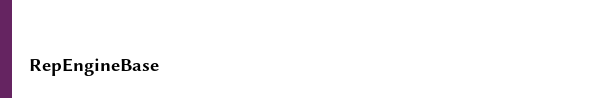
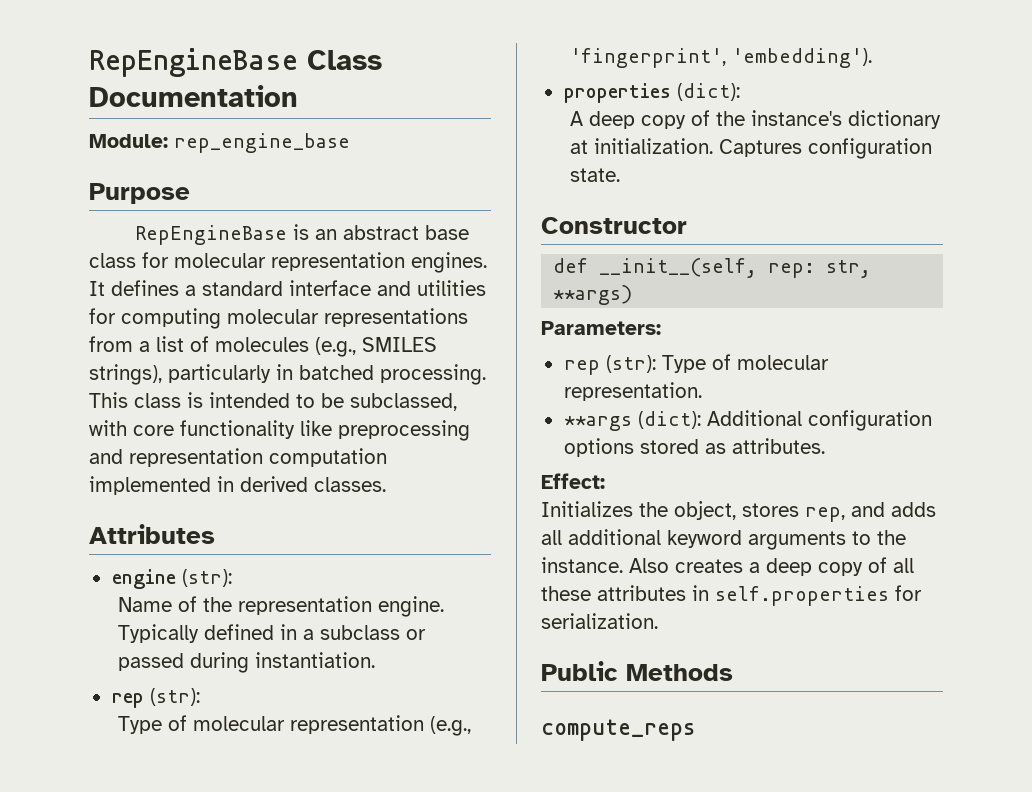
- RepEngineBase
+ RepEngineBase Class Documentation
+ Module: rep_engine_base
+ Purpose
+ RepEngineBase is an abstract base class for molecular representation engines. It defines a standard interface and utilities for computing molecular representations from a list of molecules (e.g., SMILES strings), particularly in batched processing. This class is intended to be subclassed, with core functionality like preprocessing and representation computation implemented in derived classes.
+ Attributes
+ engine (str):
+ Name of the representation engine. Typically defined in a subclass or passed during instantiation.
+ rep (str):
+ Type of molecular representation (e.g., 'fingerprint', 'embedding').
+ properties (dict):
+ A deep copy of the instance's dictionary at initialization. Captures configuration state.
+ Constructor
+ def __init__(self, rep: str, **args)
+ Parameters:
+ rep (str): Type of molecular representation.
+ **args (dict): Additional configuration options stored as attributes.
+ Effect:
+ Initializes the object, stores rep, and adds all additional keyword arguments to the instance. Also creates a deep copy of all these attributes in self.properties for serialization.
+ Public Methods
+ compute_reps

